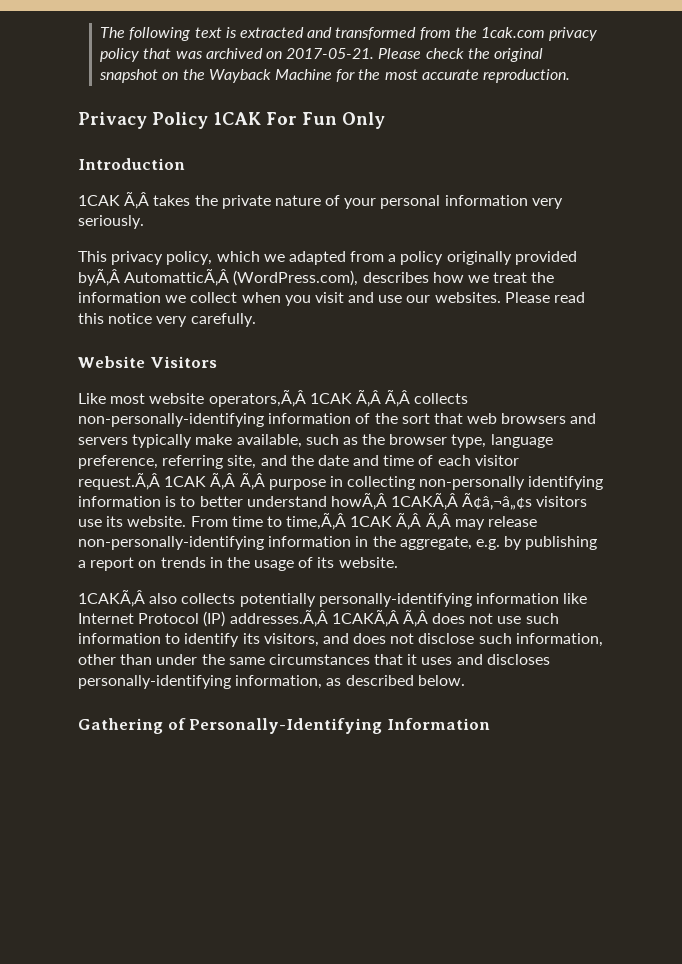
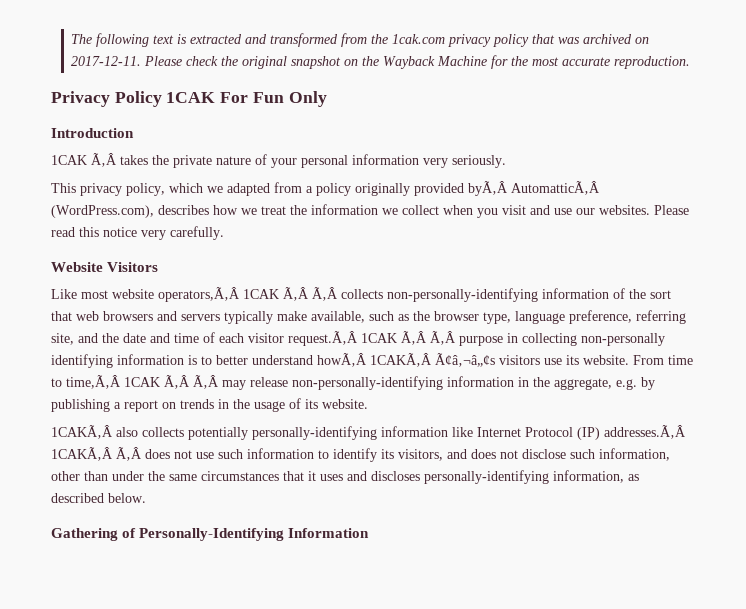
- The following text is extracted and transformed from the 1cak.com privacy policy that was archived on 2017-05-21.
+ The following text is extracted and transformed from the 1cak.com privacy policy that was archived on 2017-12-11.

